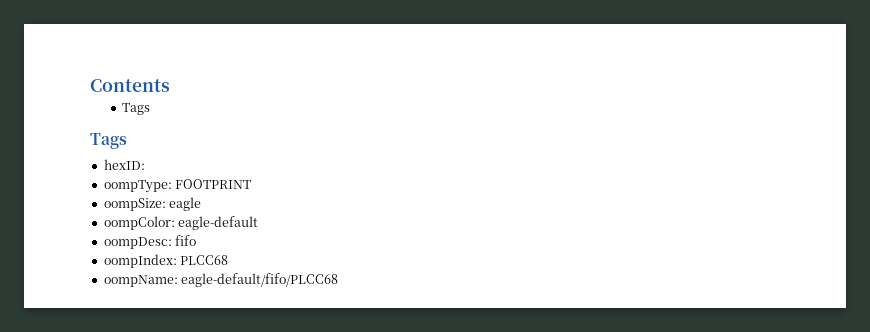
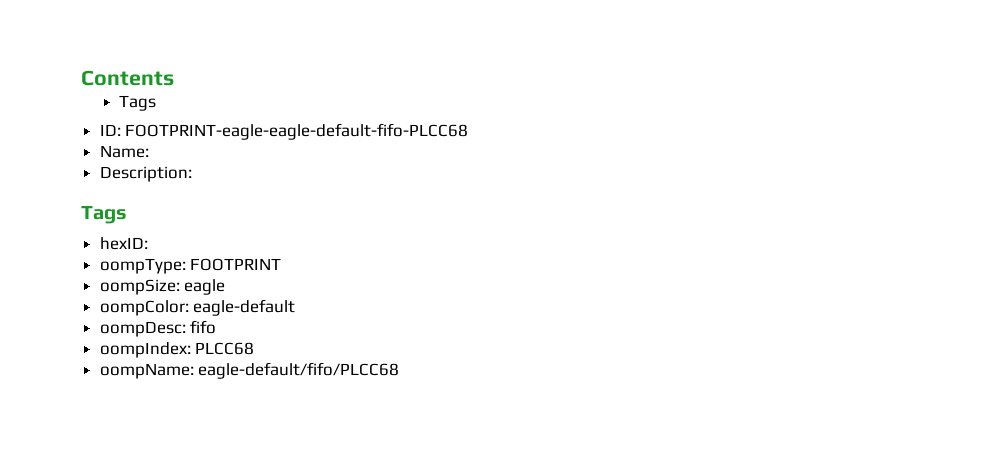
+ ID: FOOTPRINT-eagle-eagle-default-fifo-PLCC68
+ Name:
+ Description:

